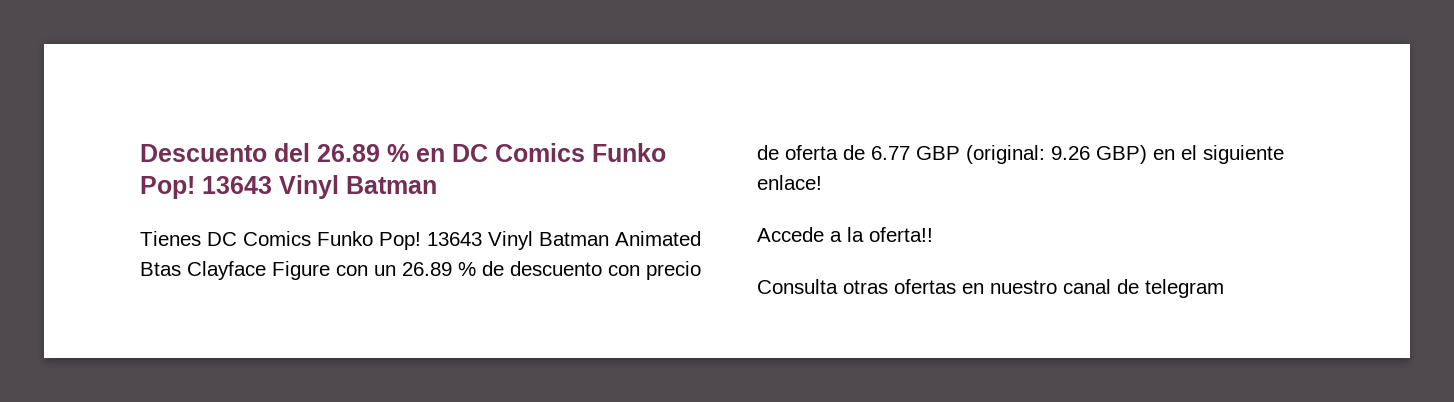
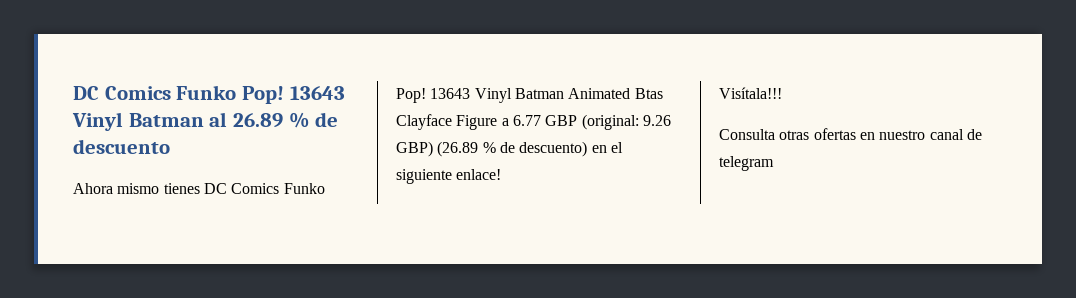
- Descuento del 26.89 % en DC Comics Funko Pop! 13643 Vinyl Batman
- Tienes DC Comics Funko Pop!
+ DC Comics Funko Pop! 13643 Vinyl Batman al 26.89 % de descuento
+ Ahora mismo tienes DC Comics Funko Pop!
- 13643 Vinyl Batman Animated Btas Clayface Figure con un 26.89 % de descuento con precio de oferta de 6.77 GBP (original: 9.26 GBP) en el siguiente enlace!
+ 13643 Vinyl Batman Animated Btas Clayface Figure a 6.77 GBP (original: 9.26 GBP) (26.89 % de descuento) en el siguiente enlace!
- Accede a la oferta!!
+ Visítala!!!

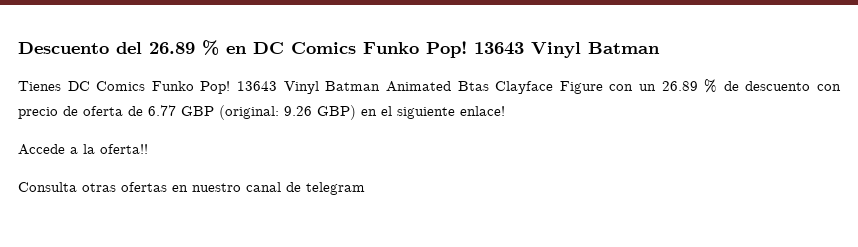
- DC Comics Funko Pop! 13643 Vinyl Batman al 26.89 % de descuento
- Ahora mismo tienes DC Comics Funko Pop!
+ Descuento del 26.89 % en DC Comics Funko Pop! 13643 Vinyl Batman
+ Tienes DC Comics Funko Pop!
- 13643 Vinyl Batman Animated Btas Clayface Figure a 6.77 GBP (original: 9.26 GBP) (26.89 % de descuento) en el siguiente enlace!
+ 13643 Vinyl Batman Animated Btas Clayface Figure con un 26.89 % de descuento con precio de oferta de 6.77 GBP (original: 9.26 GBP) en el siguiente enlace!
- Visítala!!!
+ Accede a la oferta!!

